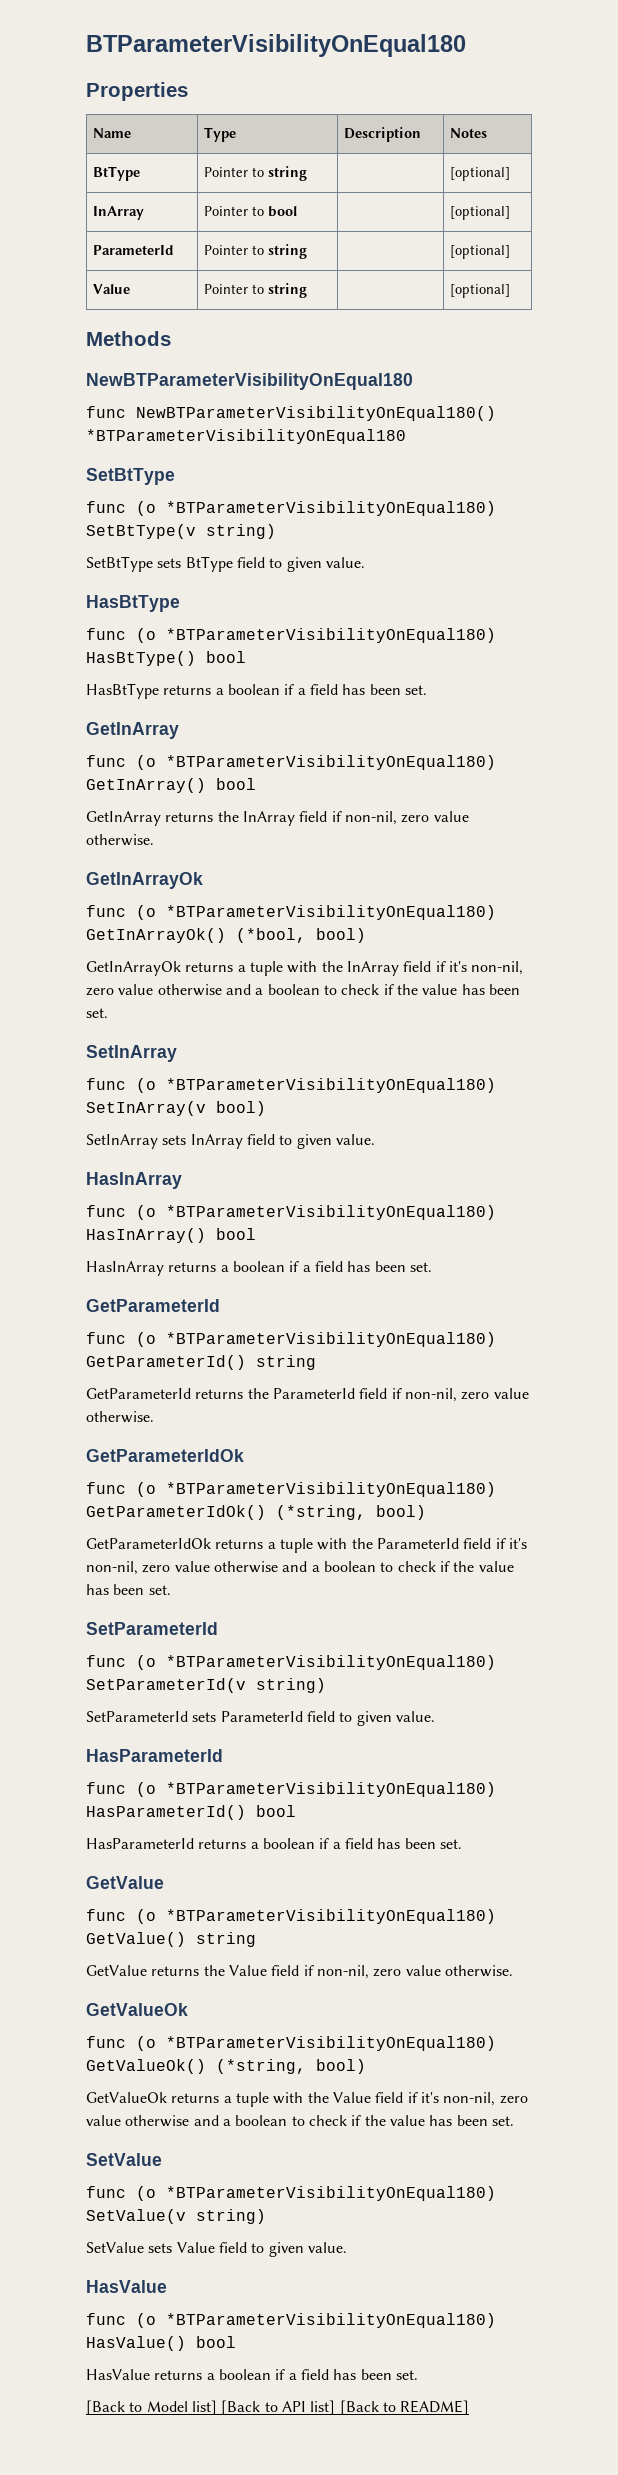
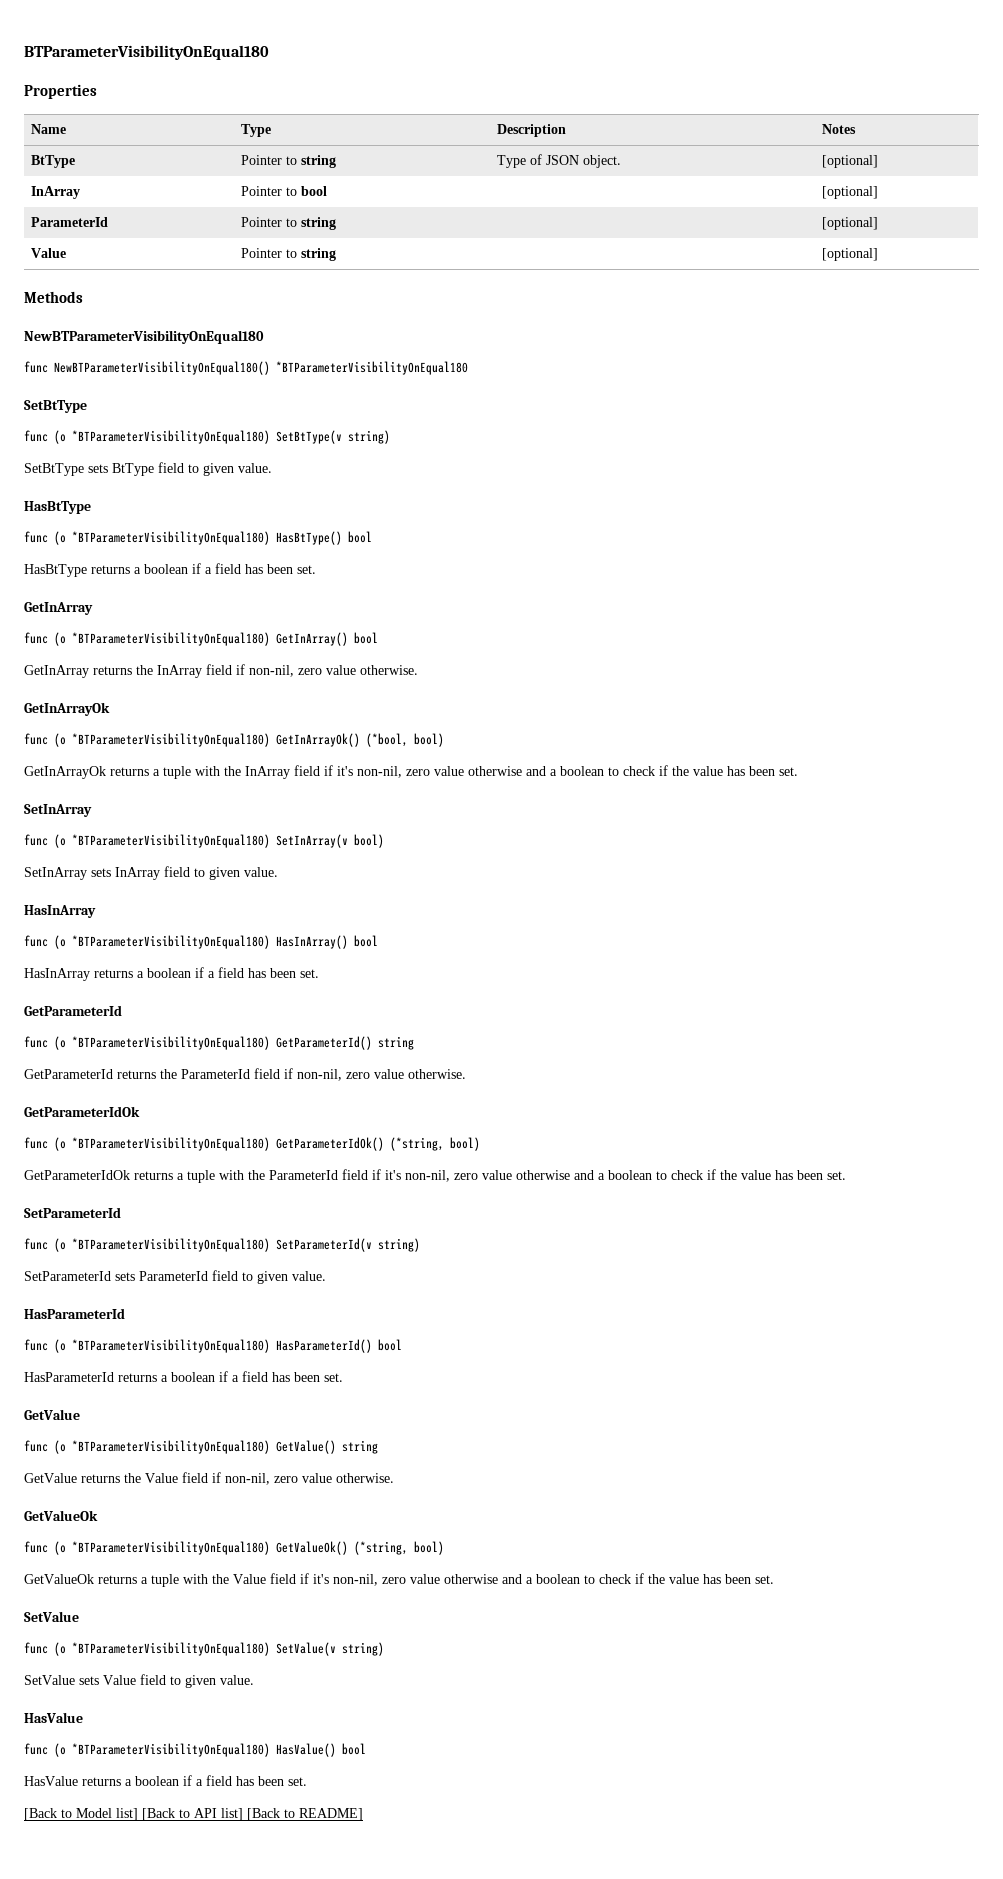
- BtType | Pointer to string | | [optional]
+ BtType | Pointer to string | Type of JSON object. | [optional]

